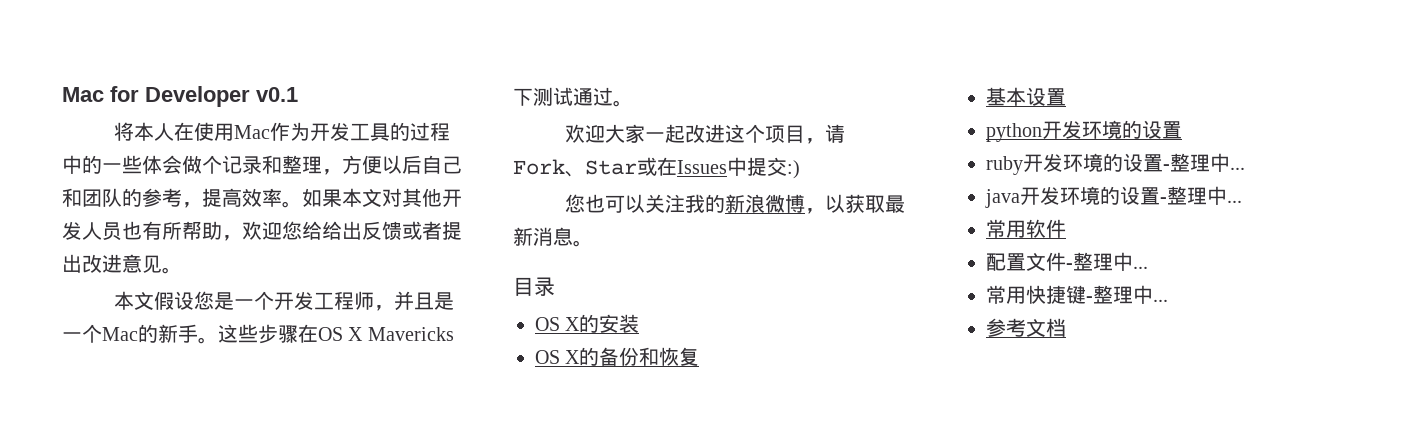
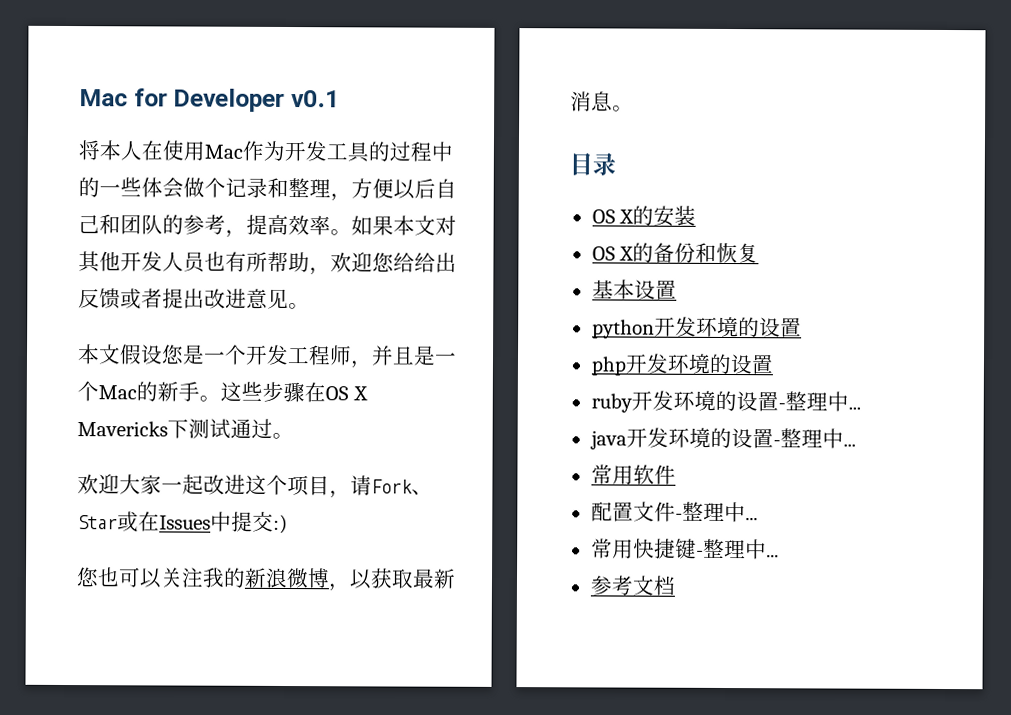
+ php开发环境的设置

